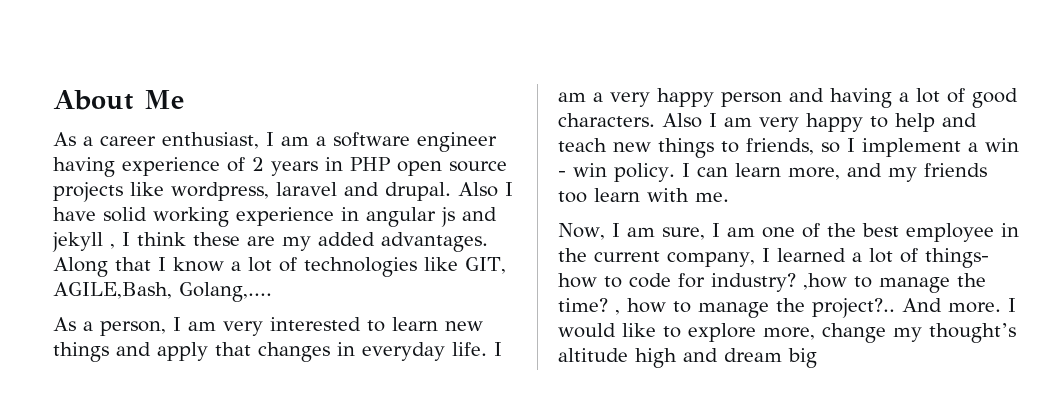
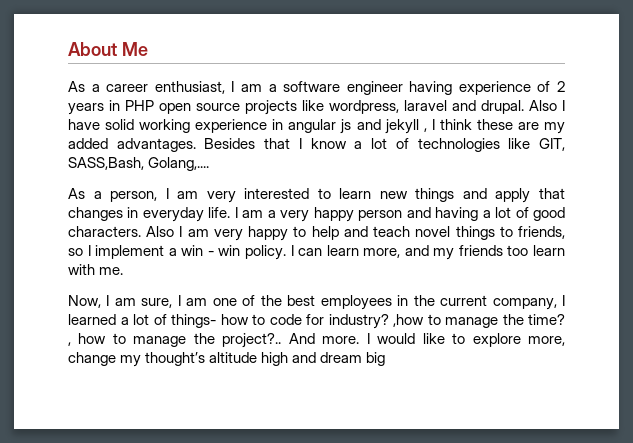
- Along that I know a lot of technologies like GIT, AGILE,Bash, Golang,....
+ Besides that I know a lot of technologies like GIT, SASS,Bash, Golang,....
- Also I am very happy to help and teach new things to friends, so I implement a win - win policy.
+ Also I am very happy to help and teach novel things to friends, so I implement a win - win policy.
- Now, I am sure, I am one of the best employee in the current company, I learned a lot of things- how to code for industry? ,how to manage the time? , how to manage the project?..
+ Now, I am sure, I am one of the best employees in the current company, I learned a lot of things- how to code for industry? ,how to manage the time? , how to manage the project?..

